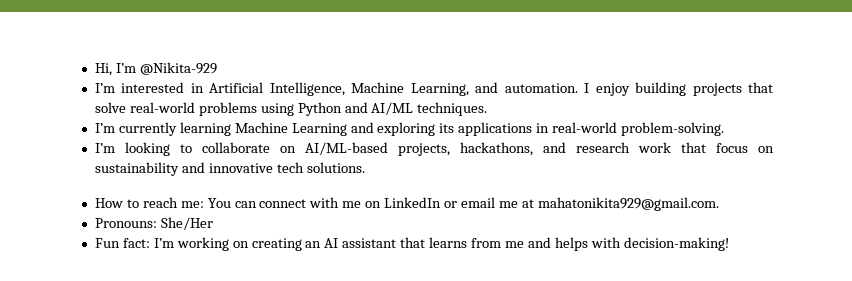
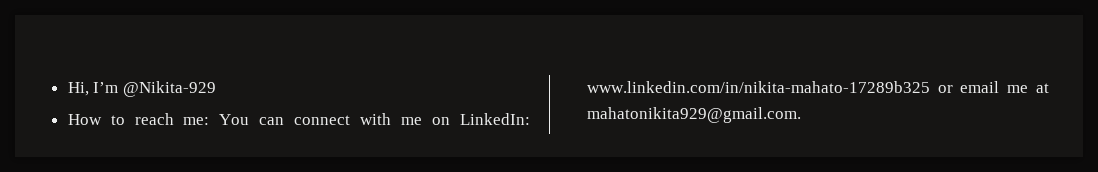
- I’m interested in Artificial Intelligence, Machine Learning, and automation. I enjoy building projects that solve real-world problems using Python and AI/ML techniques.
- I’m currently learning Machine Learning and exploring its applications in real-world problem-solving.
- I’m looking to collaborate on AI/ML-based projects, hackathons, and research work that focus on sustainability and innovative tech solutions.
- How to reach me: You can connect with me on LinkedIn or email me at mahatonikita929@gmail.com.
+ How to reach me: You can connect with me on LinkedIn: www.linkedin.com/in/nikita-mahato-17289b325 or email me at mahatonikita929@gmail.com.
- Pronouns: She/Her
- Fun fact: I’m working on creating an AI assistant that learns from me and helps with decision-making!

